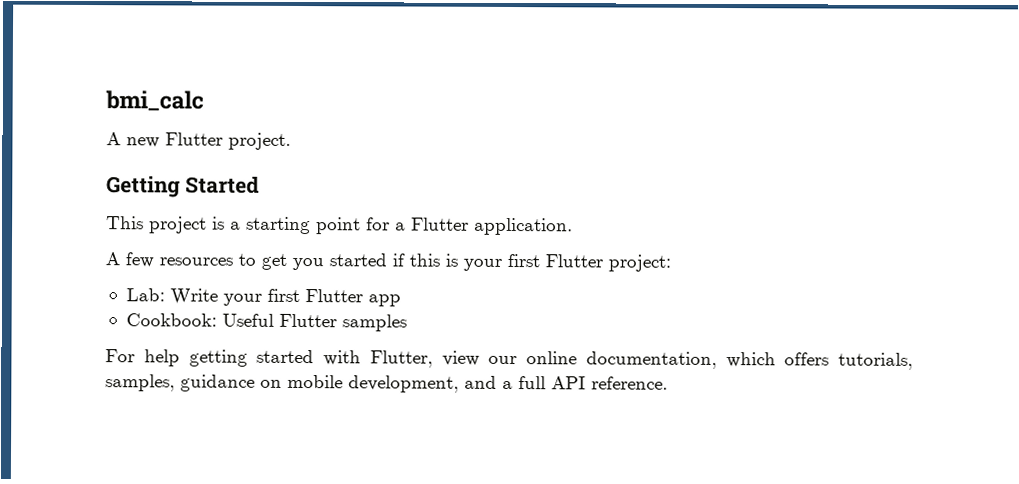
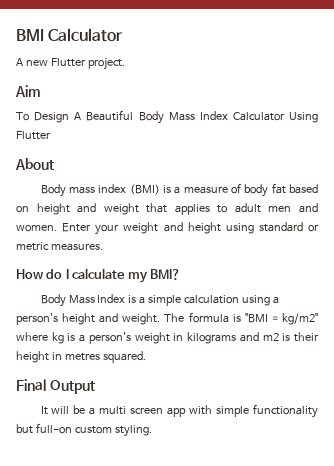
- bmi_calc
+ BMI Calculator
- Getting Started
- This project is a starting point for a Flutter application.
- A few resources to get you started if this is your first Flutter project:
- Lab: Write your first Flutter app
- Cookbook: Useful Flutter samples
- For help getting started with Flutter, view our online documentation, which offers tutorials, samples, guidance on mobile development, and a full API reference.
+ Aim
+ To Design A Beautiful Body Mass Index Calculator Using Flutter
+ About
+ Body mass index (BMI) is a measure of body fat based on height and weight that applies to adult men and women. Enter your weight and height using standard or metric measures.
+ How do I calculate my BMI?
+ Body Mass Index is a simple calculation using a person's height and weight. The formula is "BMI = kg/m2" where kg is a person's weight in kilograms and m2 is their height in metres squared.
+ Final Output
+ It will be a multi screen app with simple functionality but full-on custom styling.

